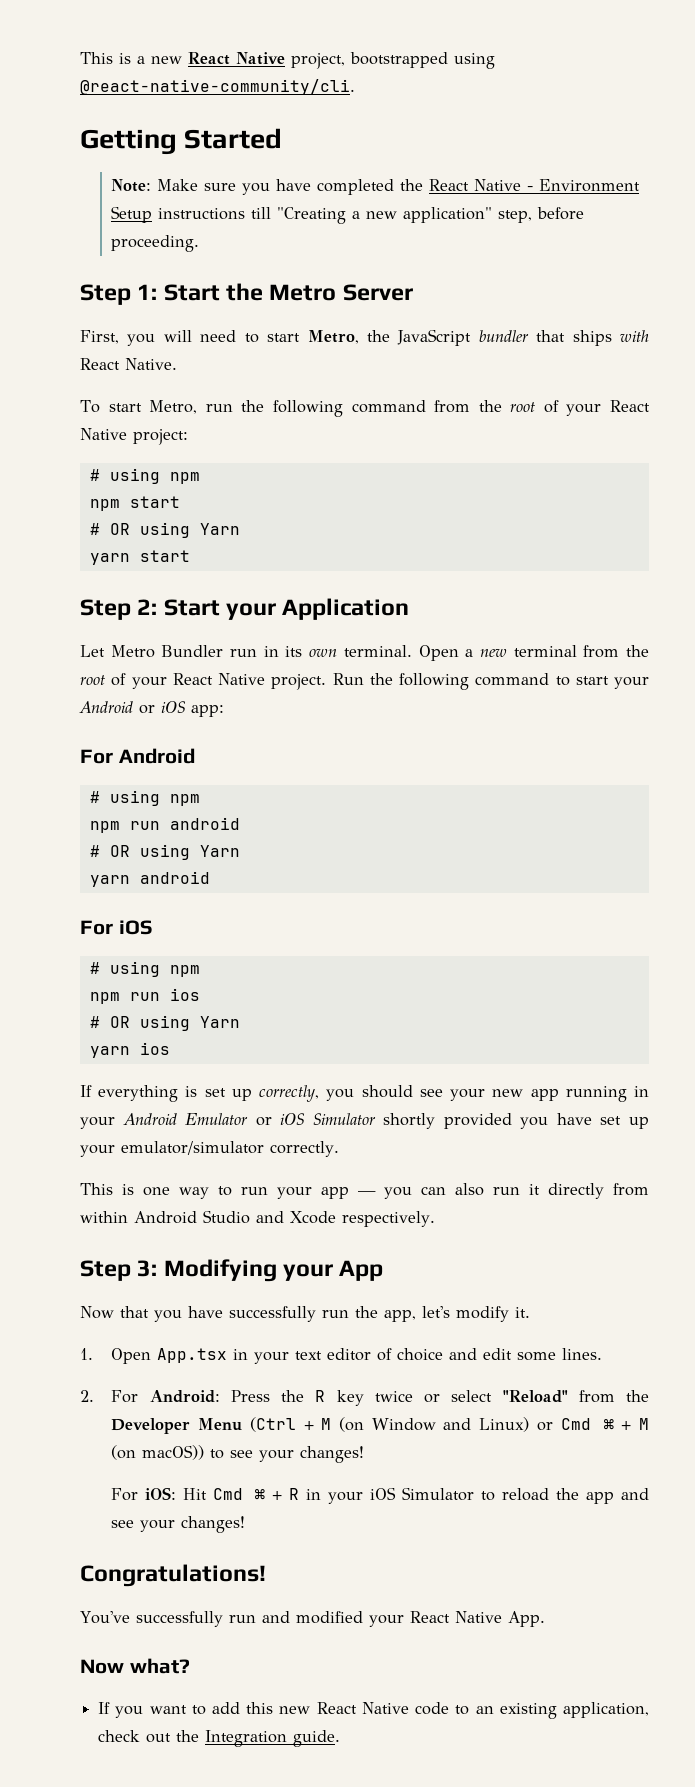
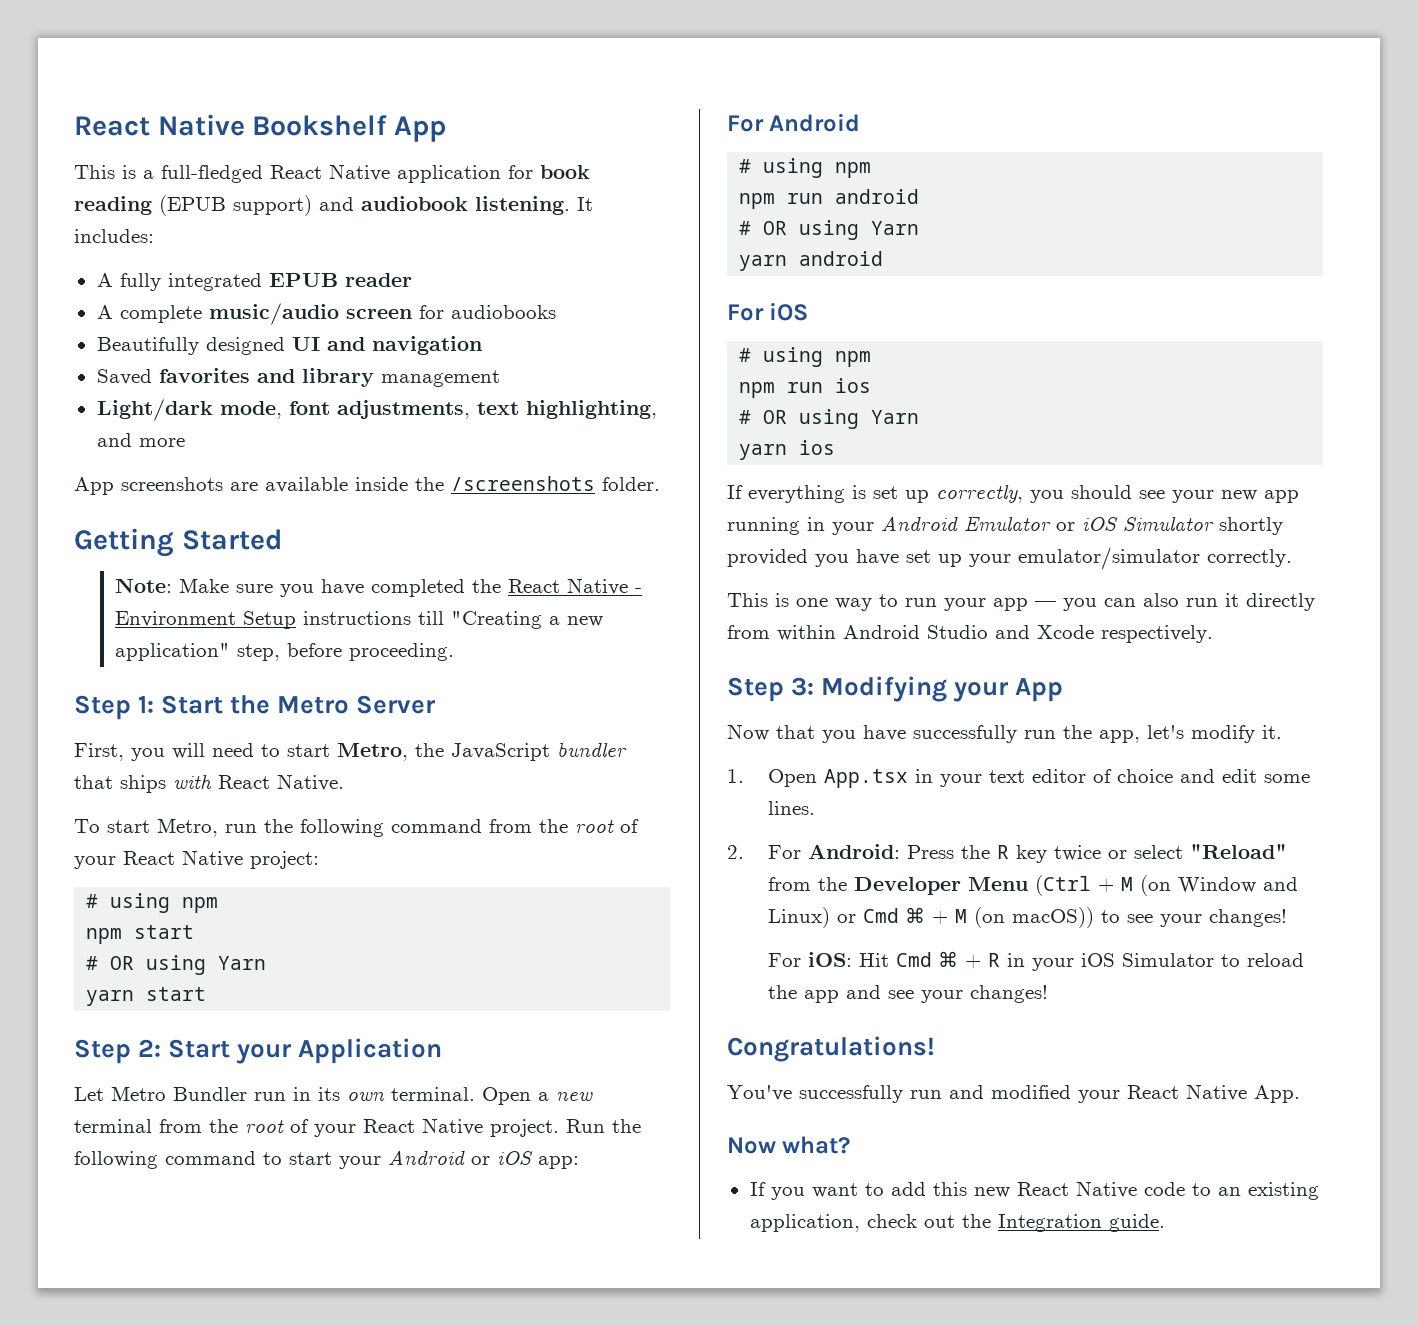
+ React Native Bookshelf App
- This is a new React Native project, bootstrapped using @react-native-community/cli.
+ This is a full-fledged React Native application for book reading (EPUB support) and audiobook listening. It includes:
+ A fully integrated EPUB reader
+ A complete music/audio screen for audiobooks
+ Beautifully designed UI and navigation
+ Saved favorites and library management
+ Light/dark mode, font adjustments, text highlighting, and more
+ App screenshots are available inside the /screenshots folder.

